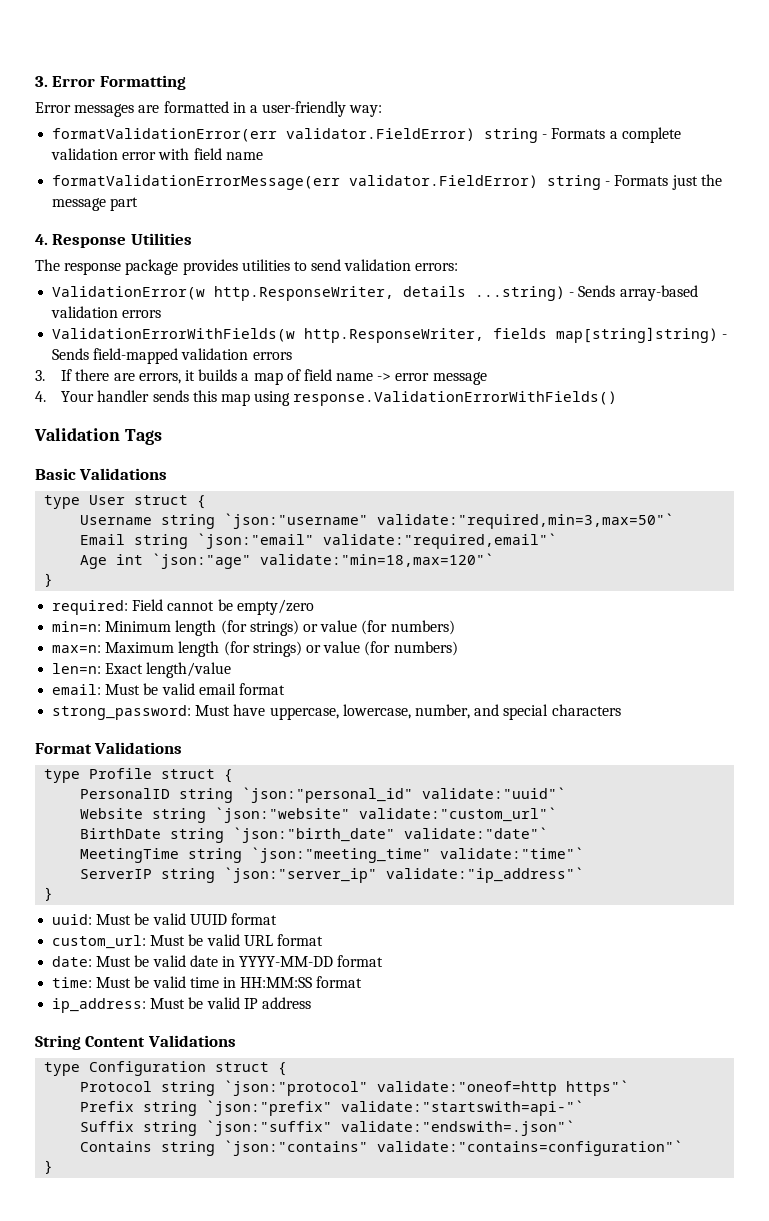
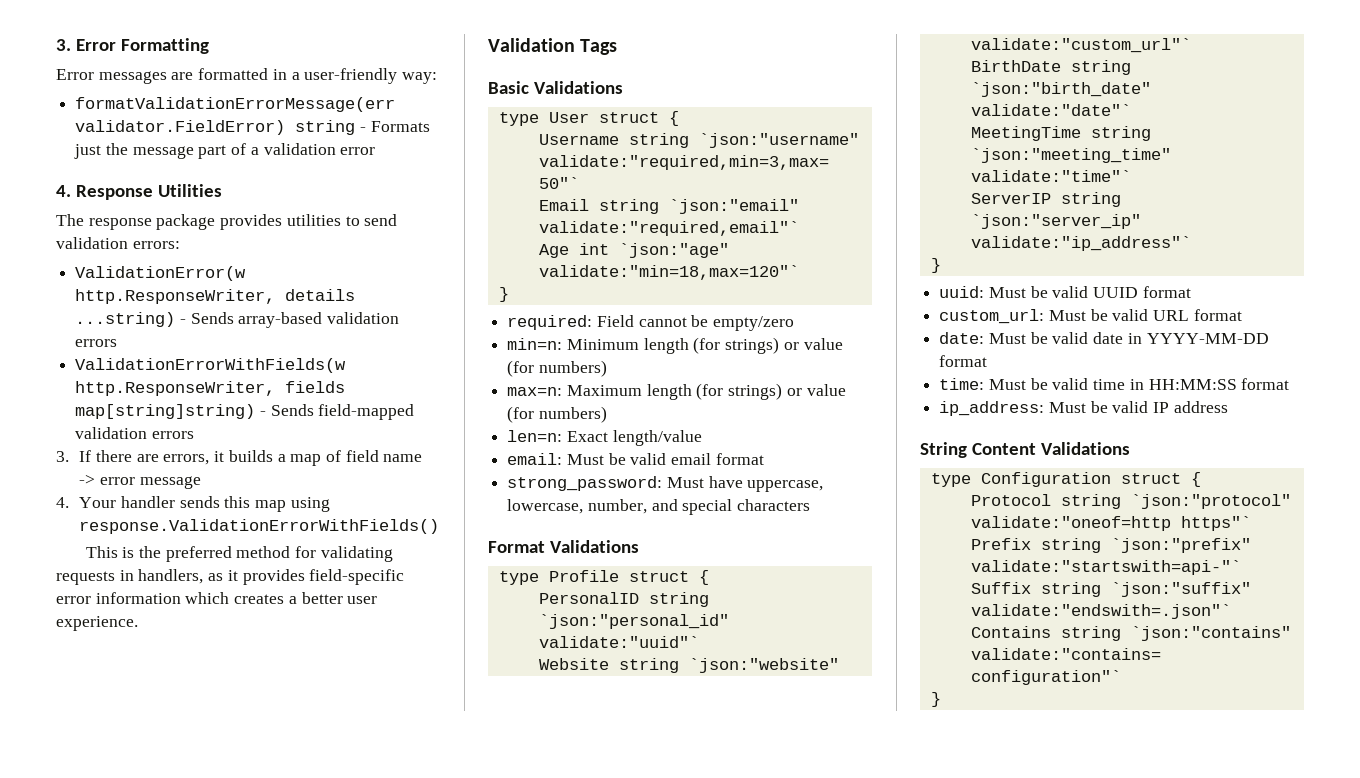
- formatValidationError(err validator.FieldError) string - Formats a complete validation error with field name
- formatValidationErrorMessage(err validator.FieldError) string - Formats just the message part
+ formatValidationErrorMessage(err validator.FieldError) string - Formats just the message part of a validation error
+ This is the preferred method for validating requests in handlers, as it provides field-specific error information which creates a better user experience.

